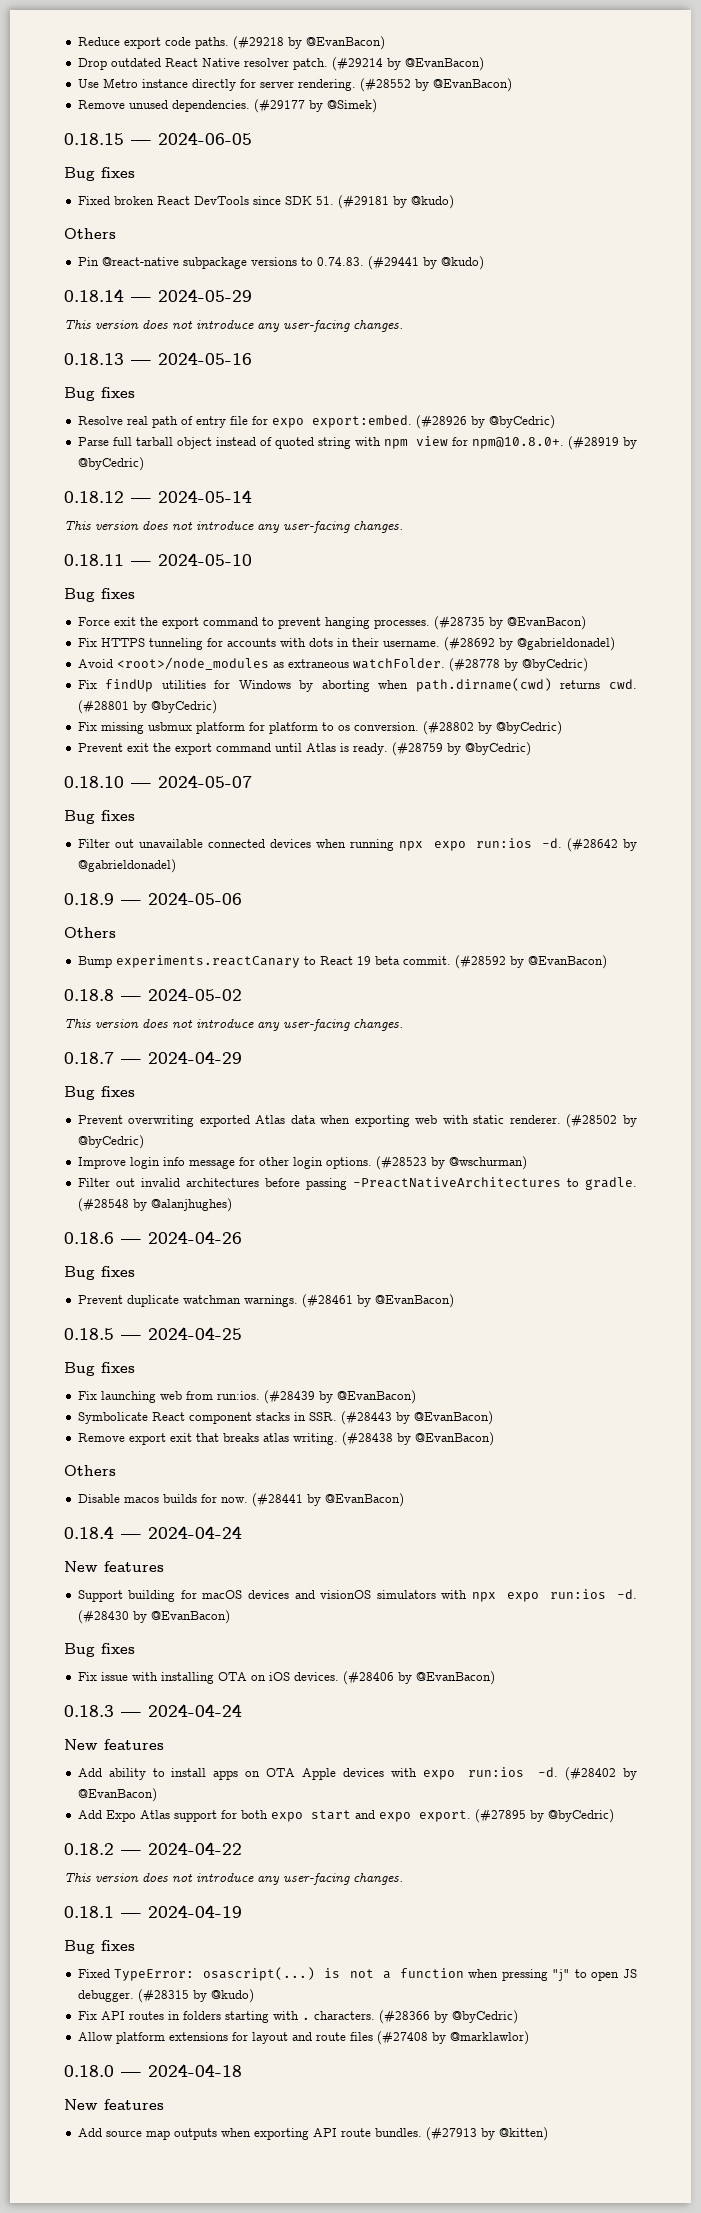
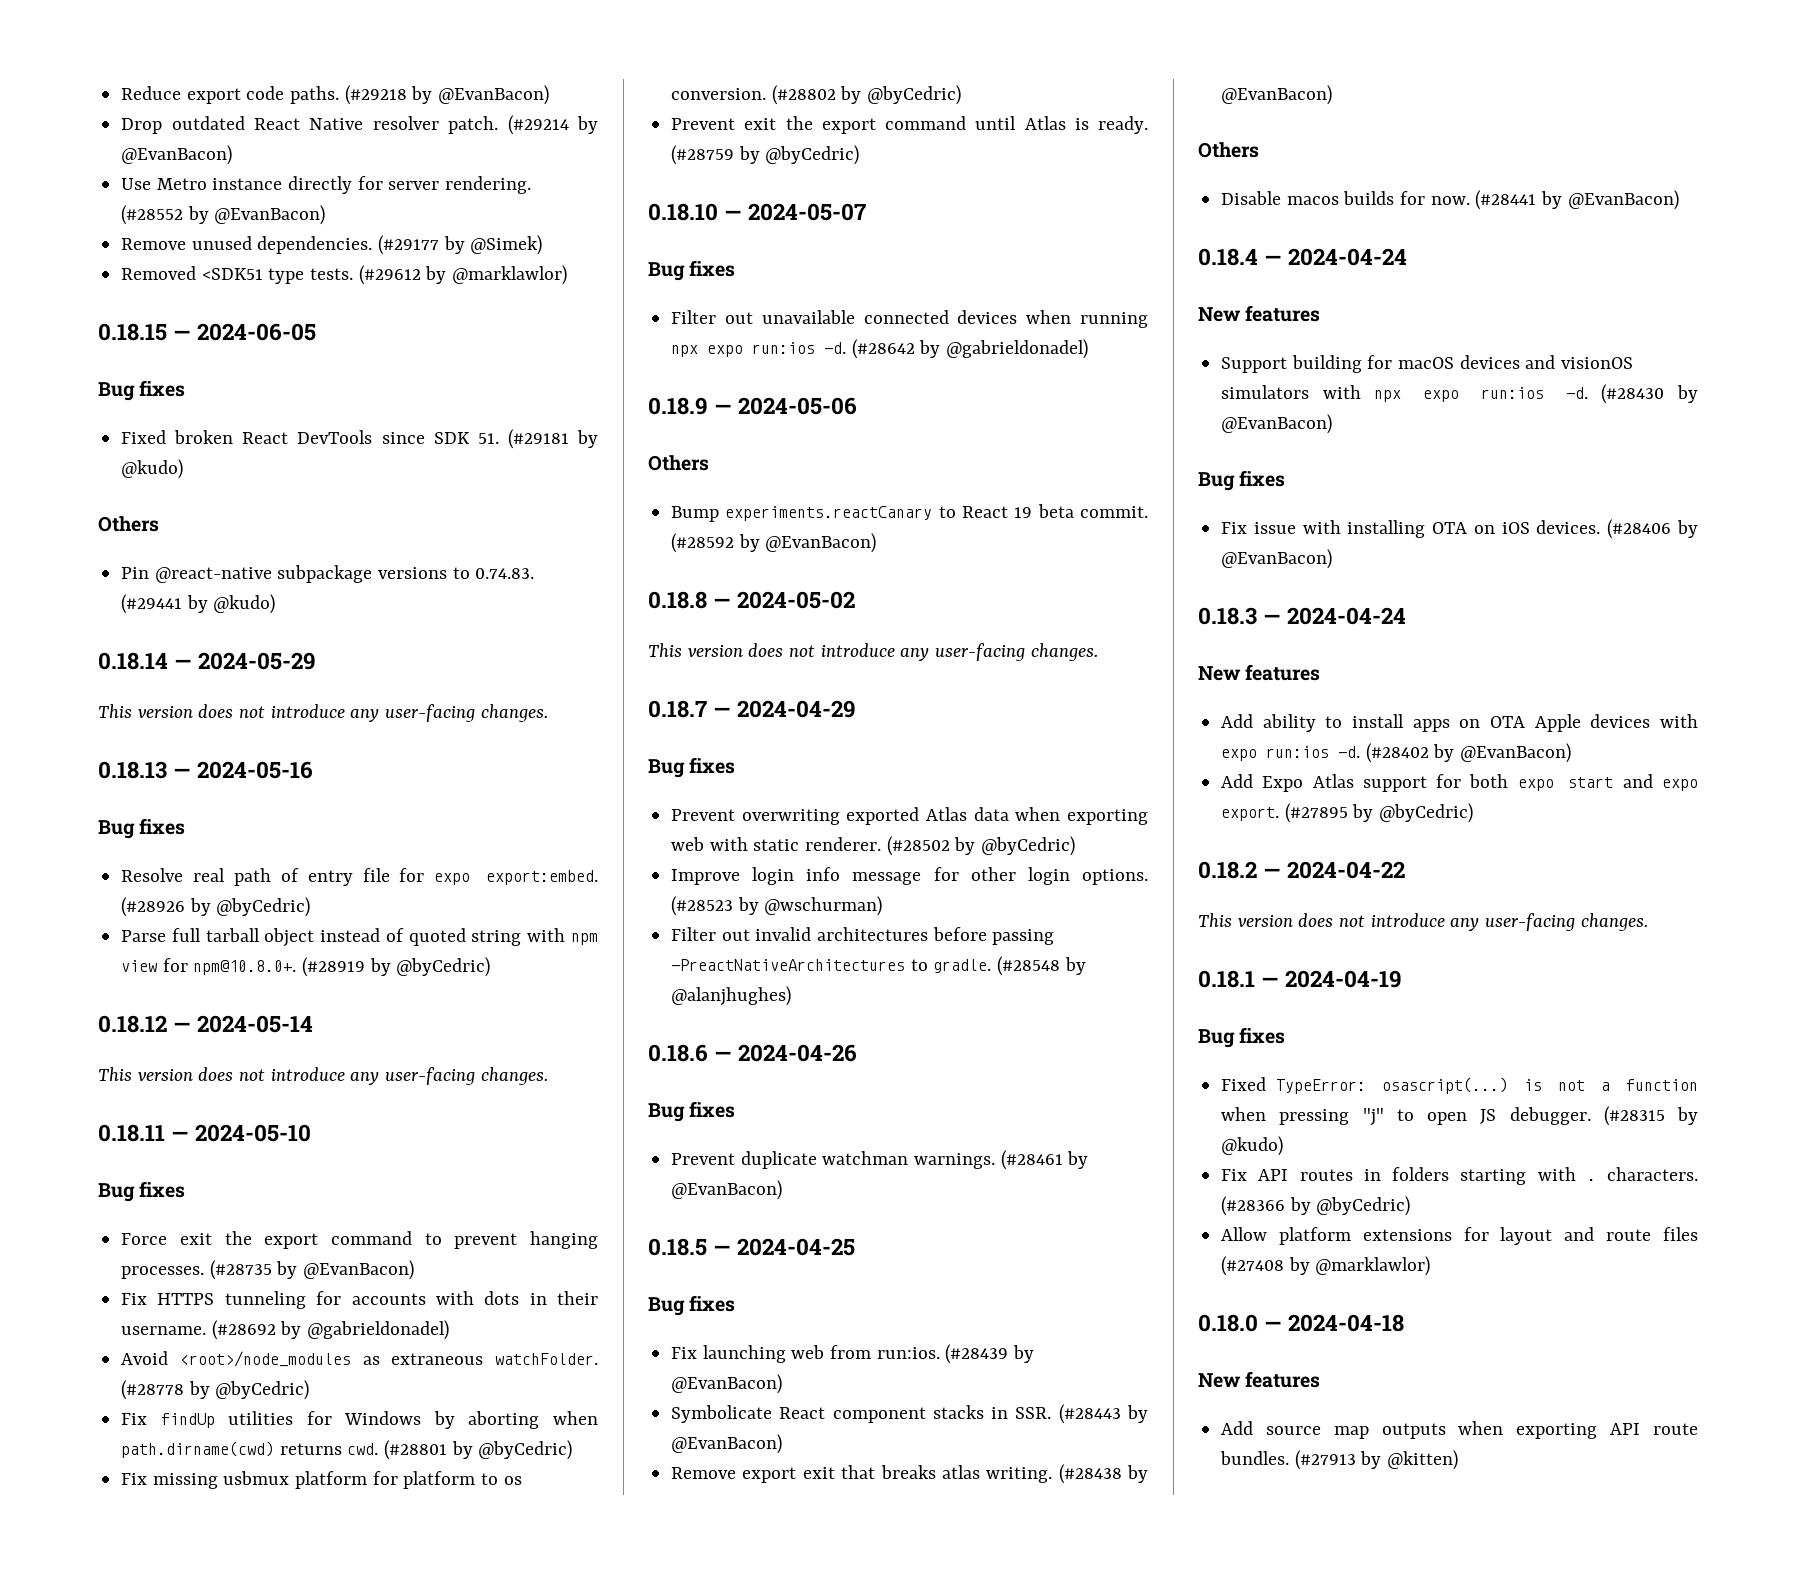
+ Removed <SDK51 type tests. (#29612 by @marklawlor)

